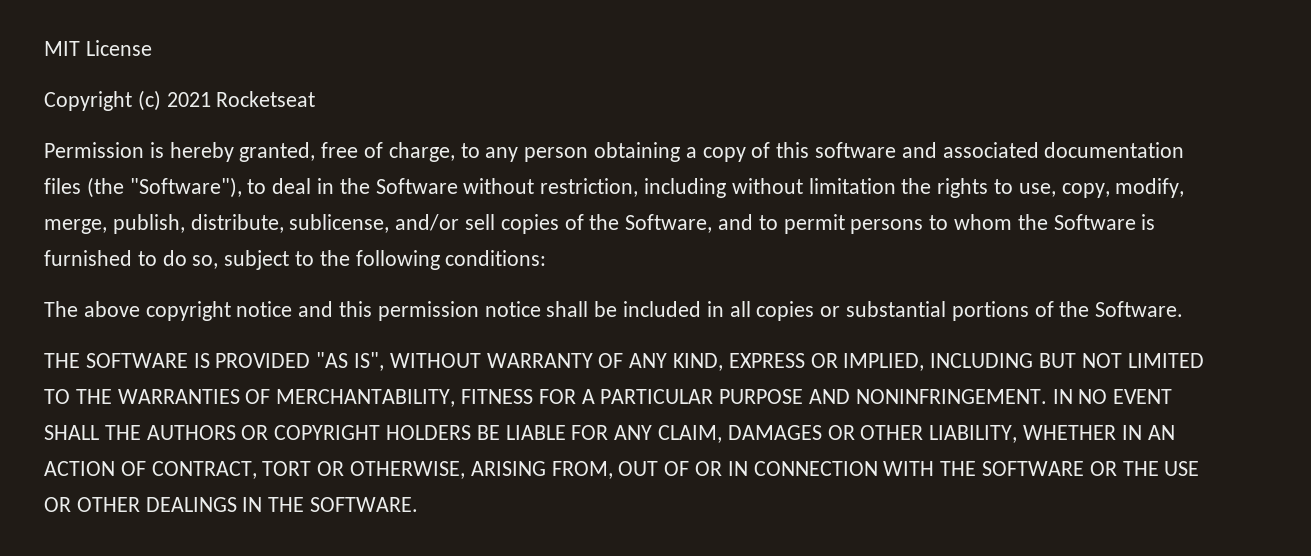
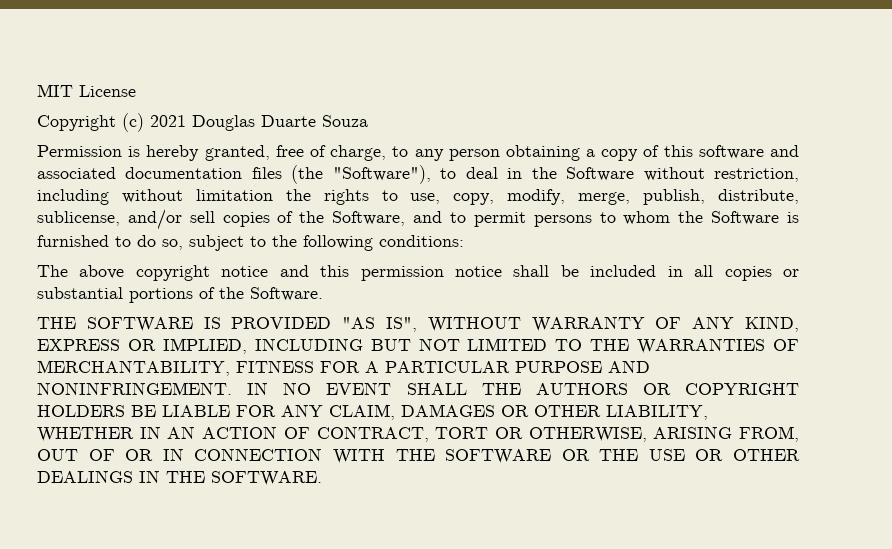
- Copyright (c) 2021 Rocketseat
+ Copyright (c) 2021 Douglas Duarte Souza

